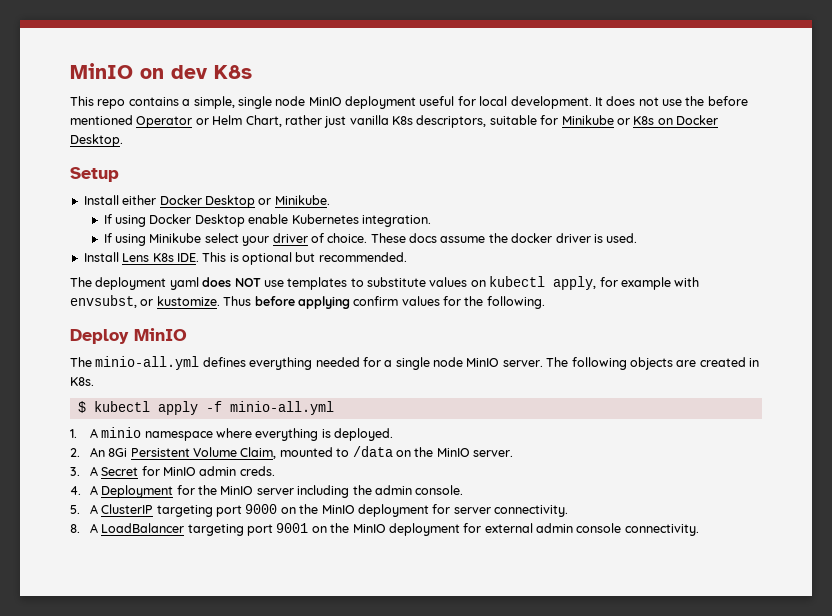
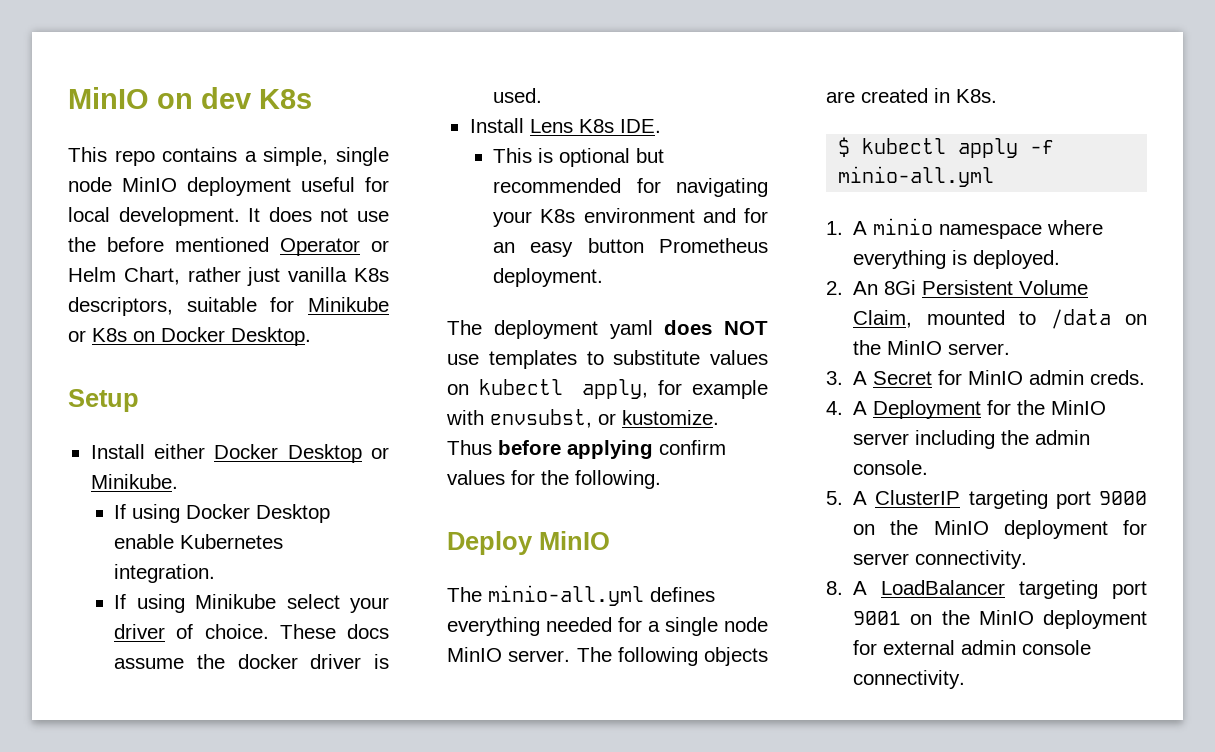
- Install Lens K8s IDE. This is optional but recommended.
+ Install Lens K8s IDE.
+ This is optional but recommended for navigating your K8s environment and for an easy button Prometheus deployment.

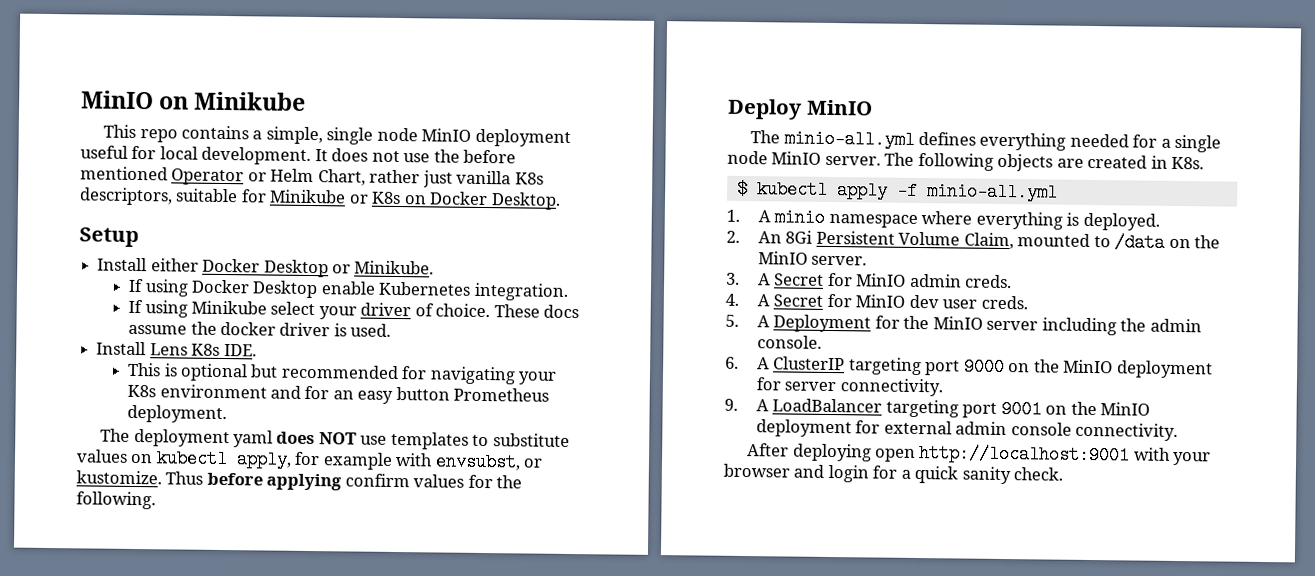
- MinIO on dev K8s
+ MinIO on Minikube
- 4. A Deployment for the MinIO server including the admin console.
+ 4. A Secret for MinIO dev user creds.
+ 5. A Deployment for the MinIO server including the admin console.
- 5. A ClusterIP targeting port 9000 on the MinIO deployment for server connectivity.
+ 6. A ClusterIP targeting port 9000 on the MinIO deployment for server connectivity.
- 8. A LoadBalancer targeting port 9001 on the MinIO deployment for external admin console connectivity.
+ 9. A LoadBalancer targeting port 9001 on the MinIO deployment for external admin console connectivity.
+ After deploying open http://localhost:9001 with your browser and login for a quick sanity check.

